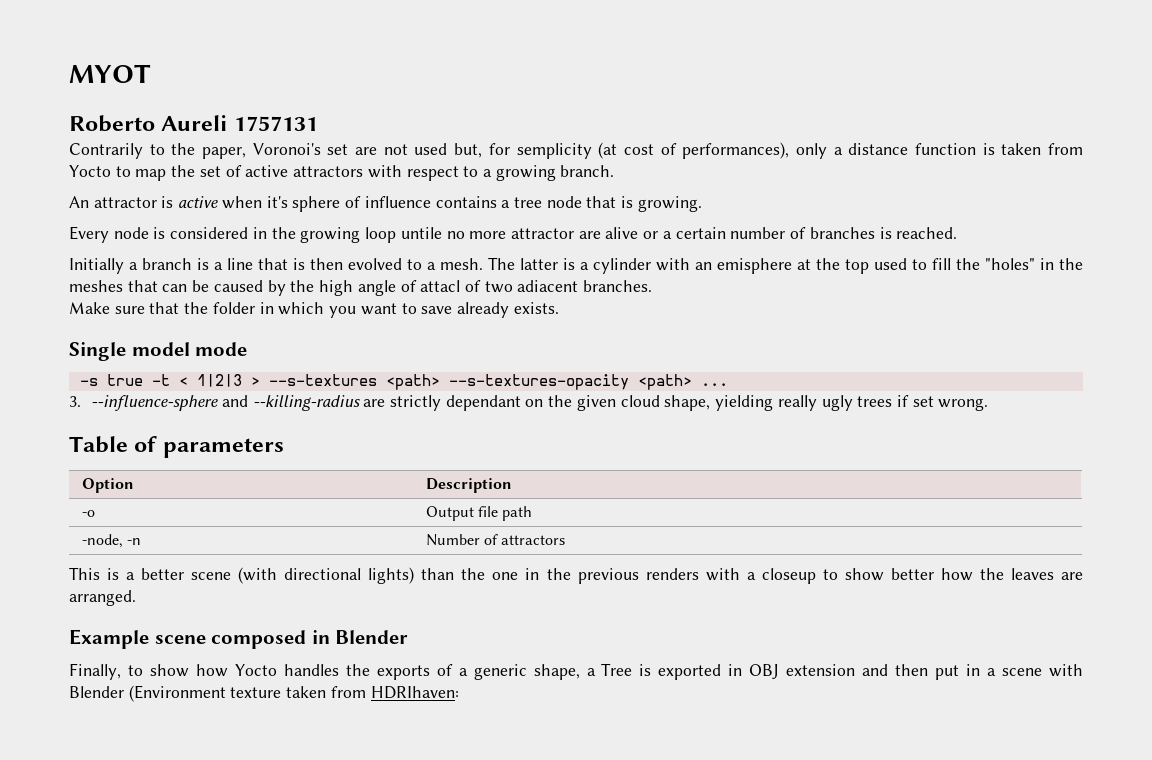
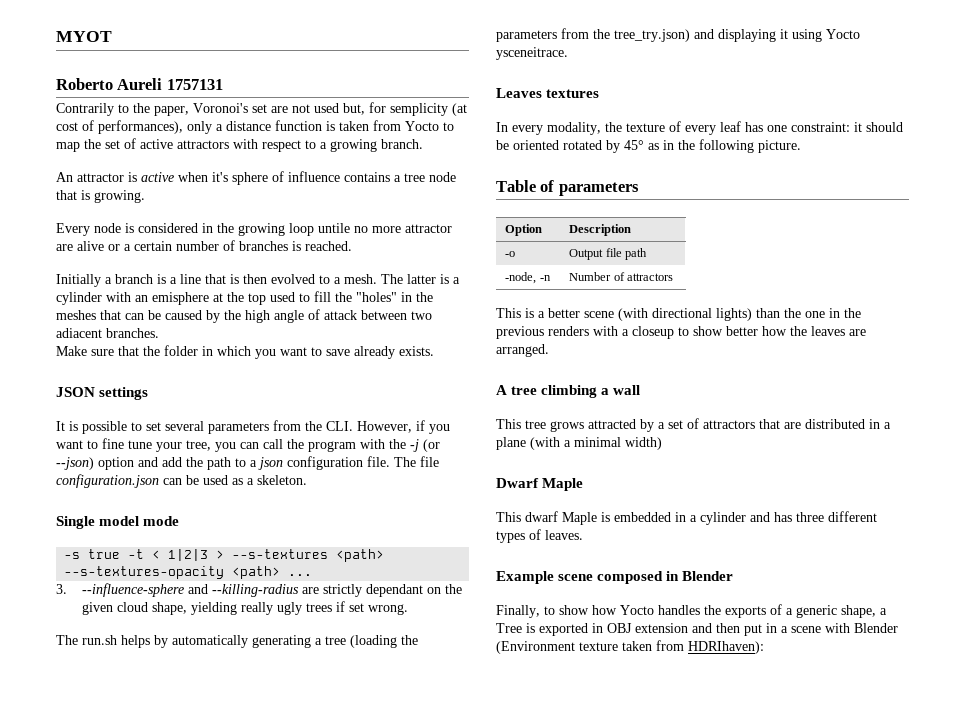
- The latter is a cylinder with an emisphere at the top used to fill the "holes" in the meshes that can be caused by the high angle of attacl of two adiacent branches.
+ The latter is a cylinder with an emisphere at the top used to fill the "holes" in the meshes that can be caused by the high angle of attack between two adiacent branches.
+ JSON settings
+ It is possible to set several parameters from the CLI. However, if you want to fine tune your tree, you can call the program with the -j (or --json) option and add the path to a json configuration file. The file configuration.json can be used as a skeleton.
+ The run.sh helps by automatically generating a tree (loading the parameters from the tree_try.json) and displaying it using Yocto ysceneitrace.
+ Leaves textures
+ In every modality, the texture of every leaf has one constraint: it should be oriented rotated by 45° as in the following picture.
+ A tree climbing a wall
+ This tree grows attracted by a set of attractors that are distributed in a plane (with a minimal width)
+ Dwarf Maple
+ This dwarf Maple is embedded in a cylinder and has three different types of leaves.
- Finally, to show how Yocto handles the exports of a generic shape, a Tree is exported in OBJ extension and then put in a scene with Blender (Environment texture taken from HDRIhaven:
+ Finally, to show how Yocto handles the exports of a generic shape, a Tree is exported in OBJ extension and then put in a scene with Blender (Environment texture taken from HDRIhaven):

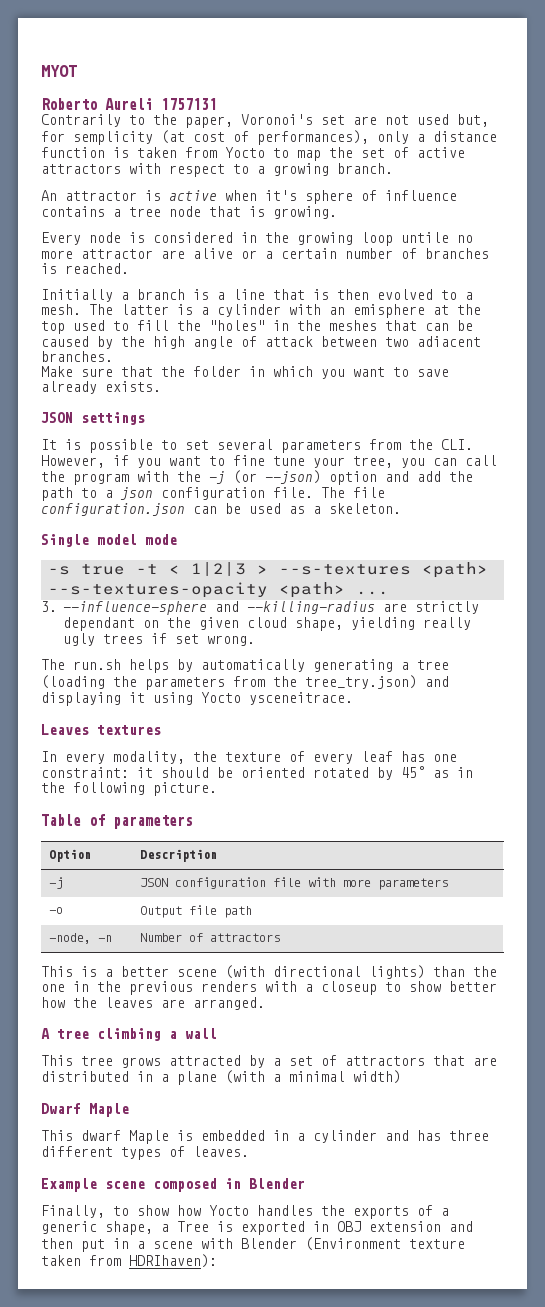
+ -j | JSON configuration file with more parameters

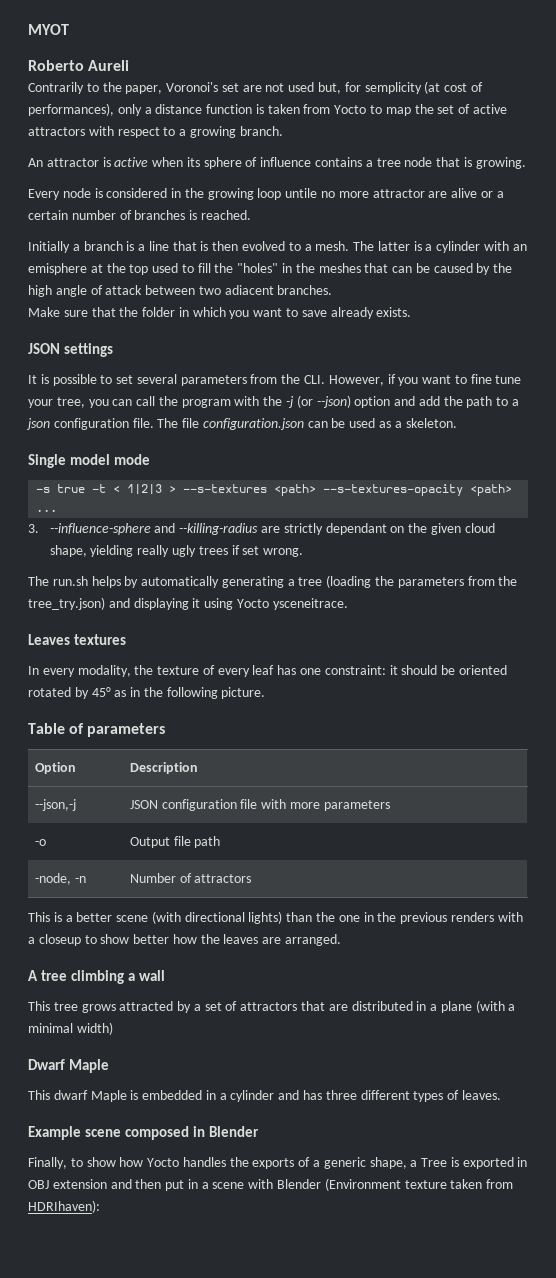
- Roberto Aureli 1757131
+ Roberto Aureli
- An attractor is active when it's sphere of influence contains a tree node that is growing.
+ An attractor is active when its sphere of influence contains a tree node that is growing.
- -j | JSON configuration file with more parameters
+ --json,-j | JSON configuration file with more parameters

